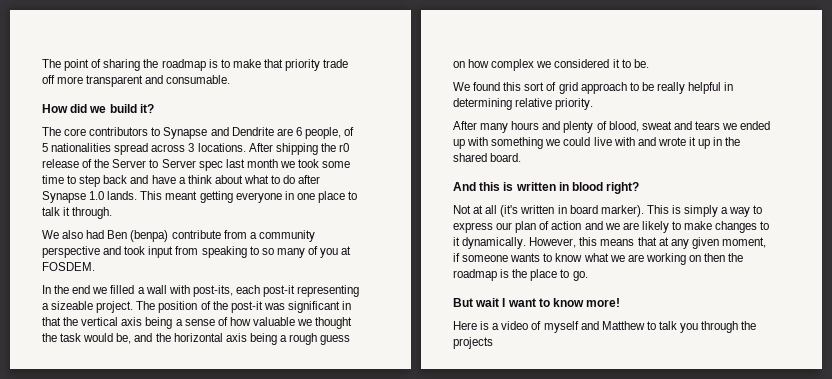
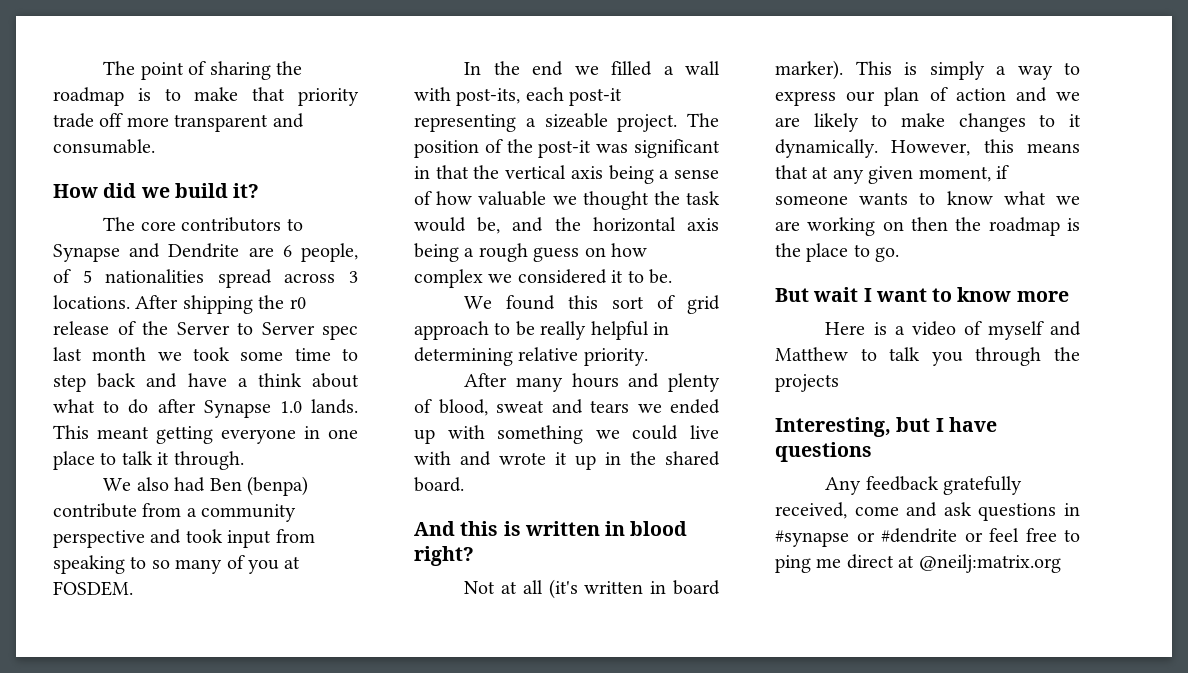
- But wait I want to know more!
+ But wait I want to know more
+ Interesting, but I have questions
+ Any feedback gratefully received, come and ask questions in #synapse or #dendrite or feel free to ping me direct at @neilj:matrix.org

